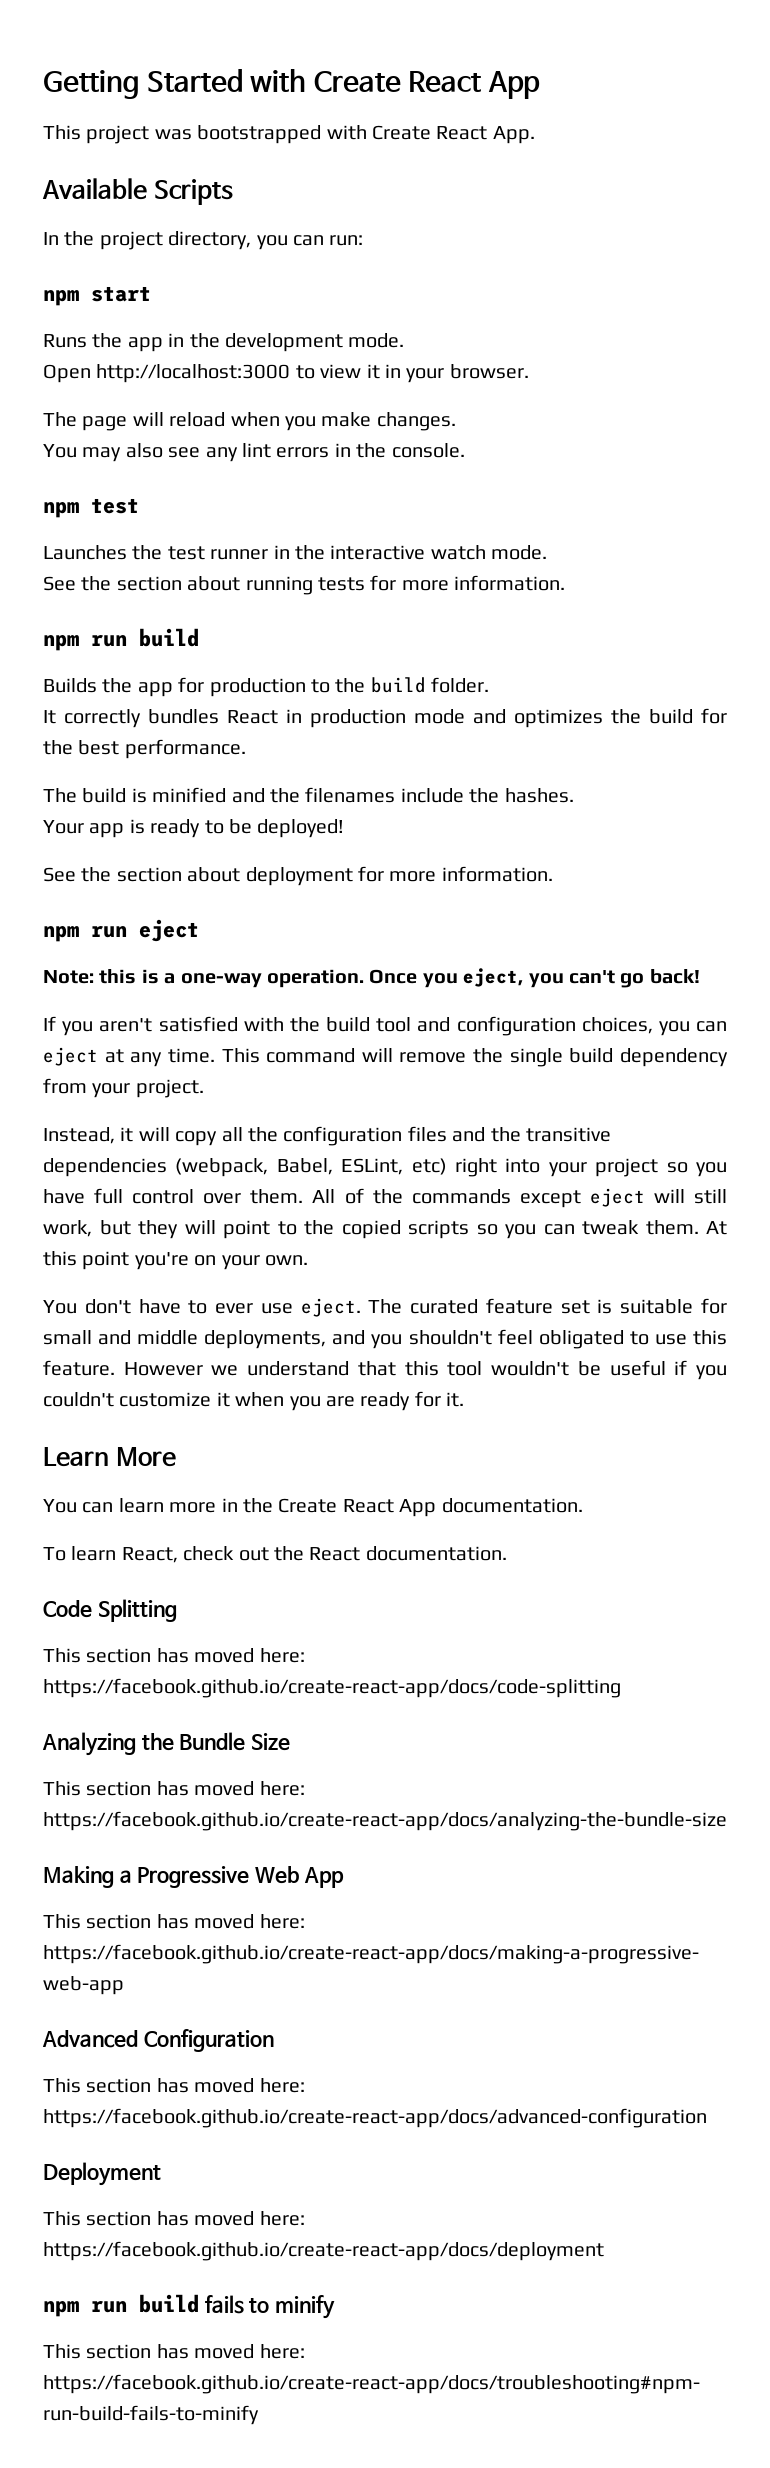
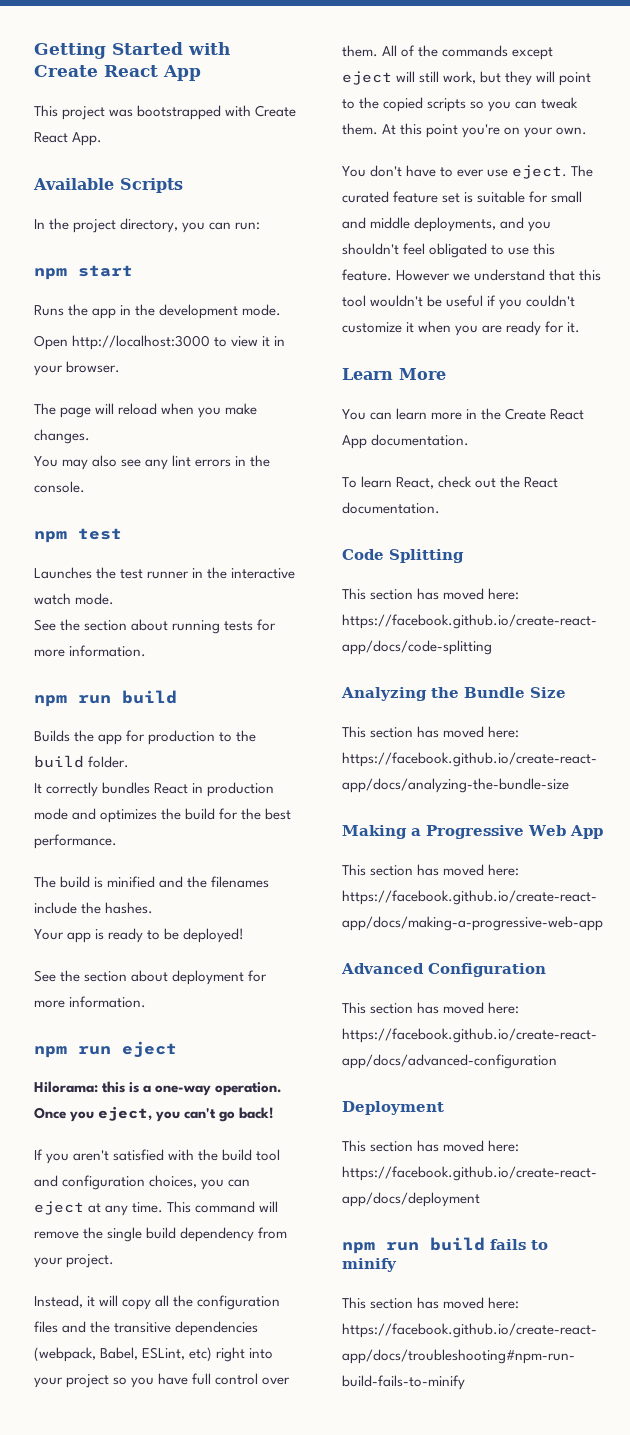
- Note: this is a one-way operation.
+ Hilorama: this is a one-way operation.

